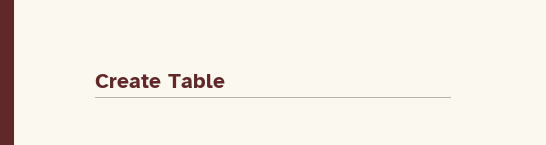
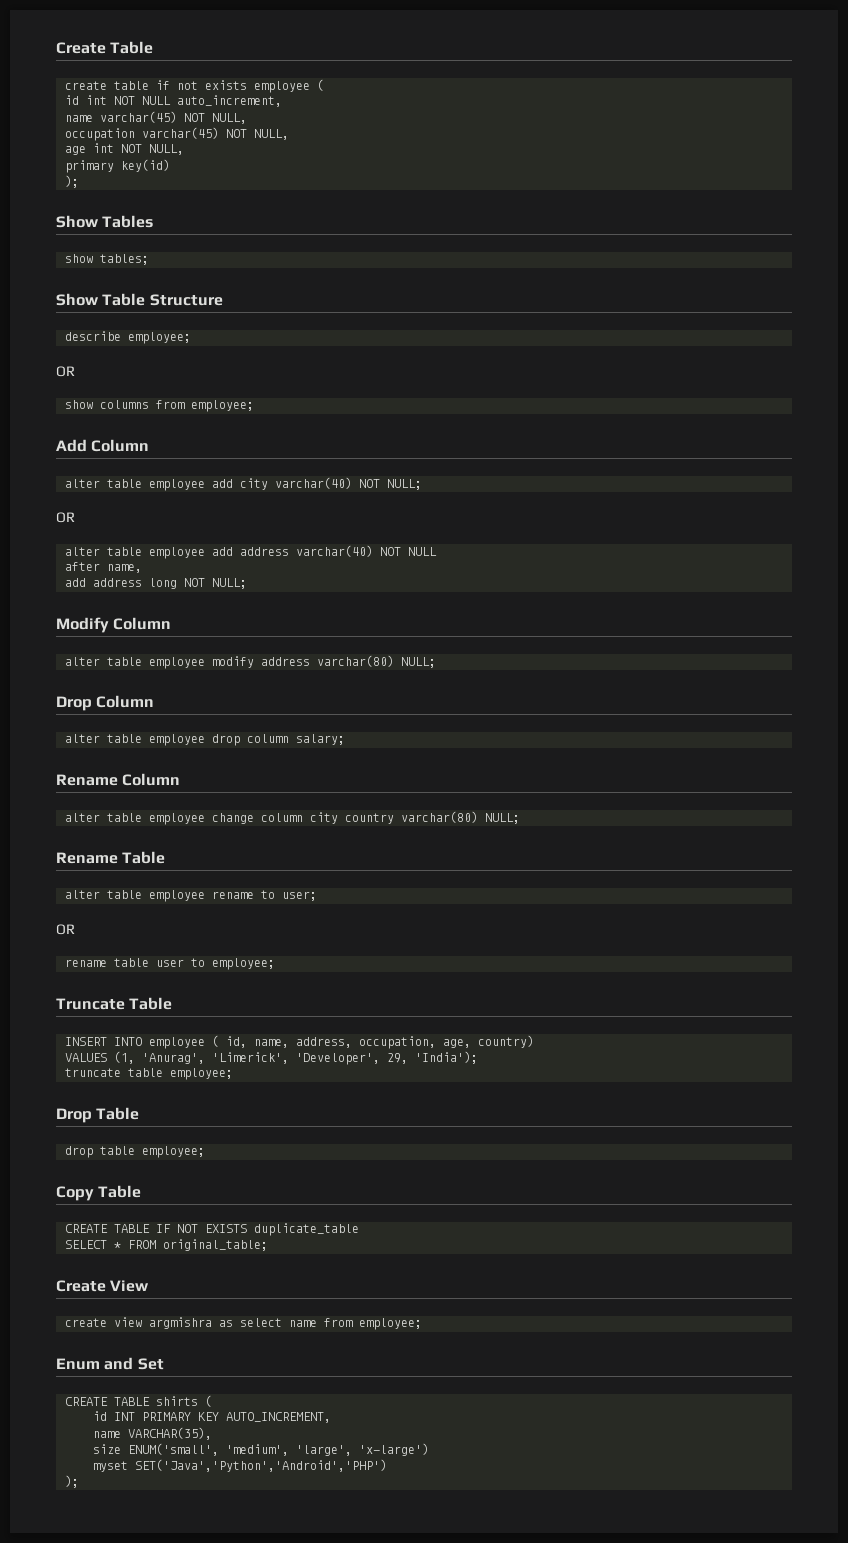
+ create table if not exists employee (
+ id int NOT NULL auto_increment,
+ name varchar(45) NOT NULL,
+ occupation varchar(45) NOT NULL,
+ age int NOT NULL,
+ primary key(id)
+ );
+ Show Tables
+ show tables;
+ Show Table Structure
+ describe employee;
+ OR
+ show columns from employee;
+ Add Column
+ alter table employee add city varchar(40) NOT NULL;
+ OR
+ alter table employee add address varchar(40) NOT NULL
+ after name,
+ add address long NOT NULL;
+ Modify Column
+ alter table employee modify address varchar(80) NULL;
+ Drop Column
+ alter table employee drop column salary;
+ Rename Column
+ alter table employee change column city country varchar(80) NULL;
+ Rename Table
+ alter table employee rename to user;
+ OR
+ rename table user to employee;
+ Truncate Table
+ INSERT INTO employee ( id, name, address, occupation, age, country)
+ VALUES (1, 'Anurag', 'Limerick', 'Developer', 29, 'India');
+ truncate table employee;
+ Drop Table
+ drop table employee;
+ Copy Table
+ CREATE TABLE IF NOT EXISTS duplicate_table
+ SELECT * FROM original_table;
+ Create View
+ create view argmishra as select name from employee;
+ Enum and Set
+ CREATE TABLE shirts (
+ id INT PRIMARY KEY AUTO_INCREMENT,
+ name VARCHAR(35),
+ size ENUM('small', 'medium', 'large', 'x-large')
+ myset SET('Java','Python','Android','PHP')
+ );

